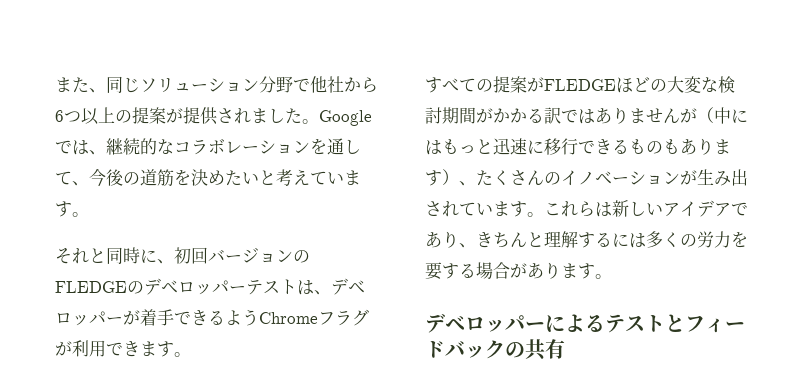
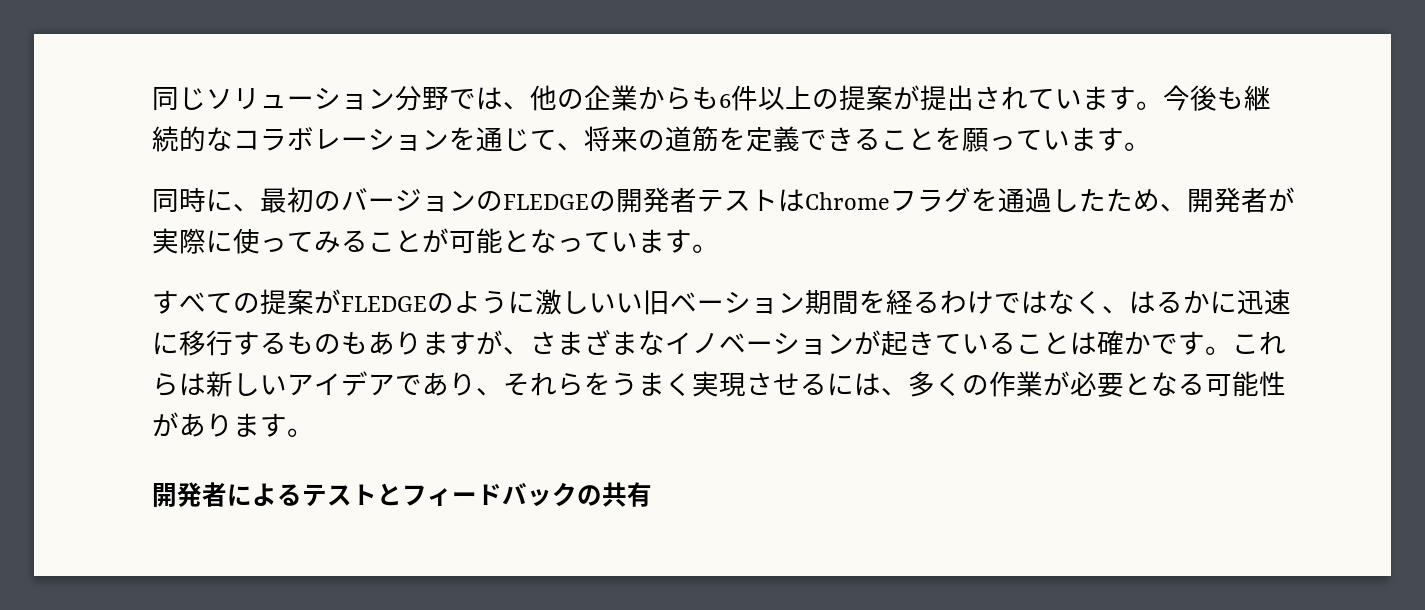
- また、同じソリューション分野で他社から6つ以上の提案が提供されました。Googleでは、継続的なコラボレーションを通して、今後の道筋を決めたいと考えています。
- それと同時に、初回バージョンのFLEDGEのデベロッパーテストは、デベロッパーが着手できるようChromeフラグが利用できます。
+ 同じソリューション分野では、他の企業からも6件以上の提案が提出されています。今後も継続的なコラボレーションを通じて、将来の道筋を定義できることを願っています。
+ 同時に、最初のバージョンのFLEDGEの開発者テストはChromeフラグを通過したため、開発者が実際に使ってみることが可能となっています。
- すべての提案がFLEDGEほどの大変な検討期間がかかる訳ではありませんが（中にはもっと迅速に移行できるものもあります）、たくさんのイノベーションが生み出されています。
+ すべての提案がFLEDGEのように激しいい旧ベーション期間を経るわけではなく、はるかに迅速に移行するものもありますが、さまざまなイノベーションが起きていることは確かです。
- これらは新しいアイデアであり、きちんと理解するには多くの労力を要する場合があります。
+ これらは新しいアイデアであり、それらをうまく実現させるには、多くの作業が必要となる可能性があります。
- デベロッパーによるテストとフィードバックの共有
+ 開発者によるテストとフィードバックの共有

